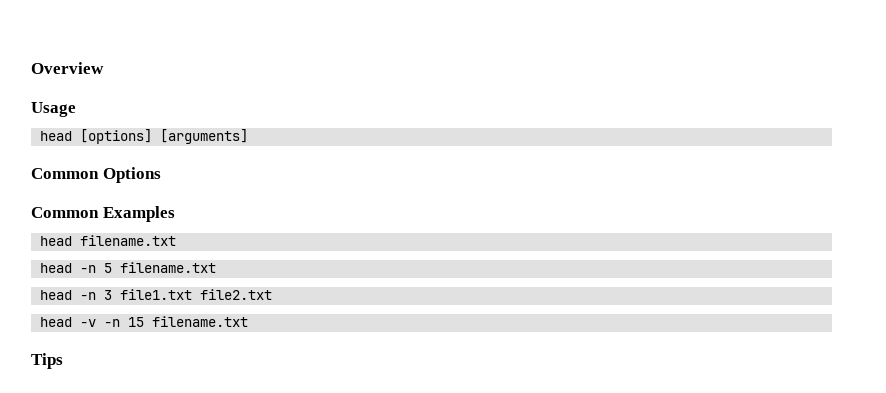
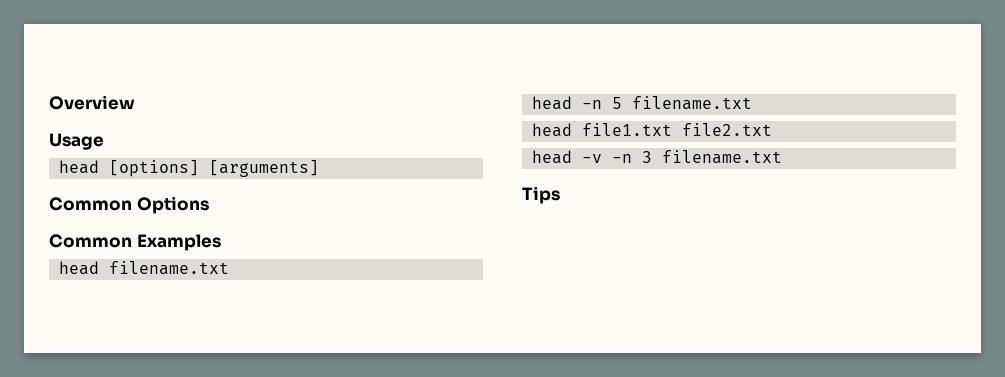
- head -n 3 file1.txt file2.txt
+ head file1.txt file2.txt
- head -v -n 15 filename.txt
+ head -v -n 3 filename.txt

